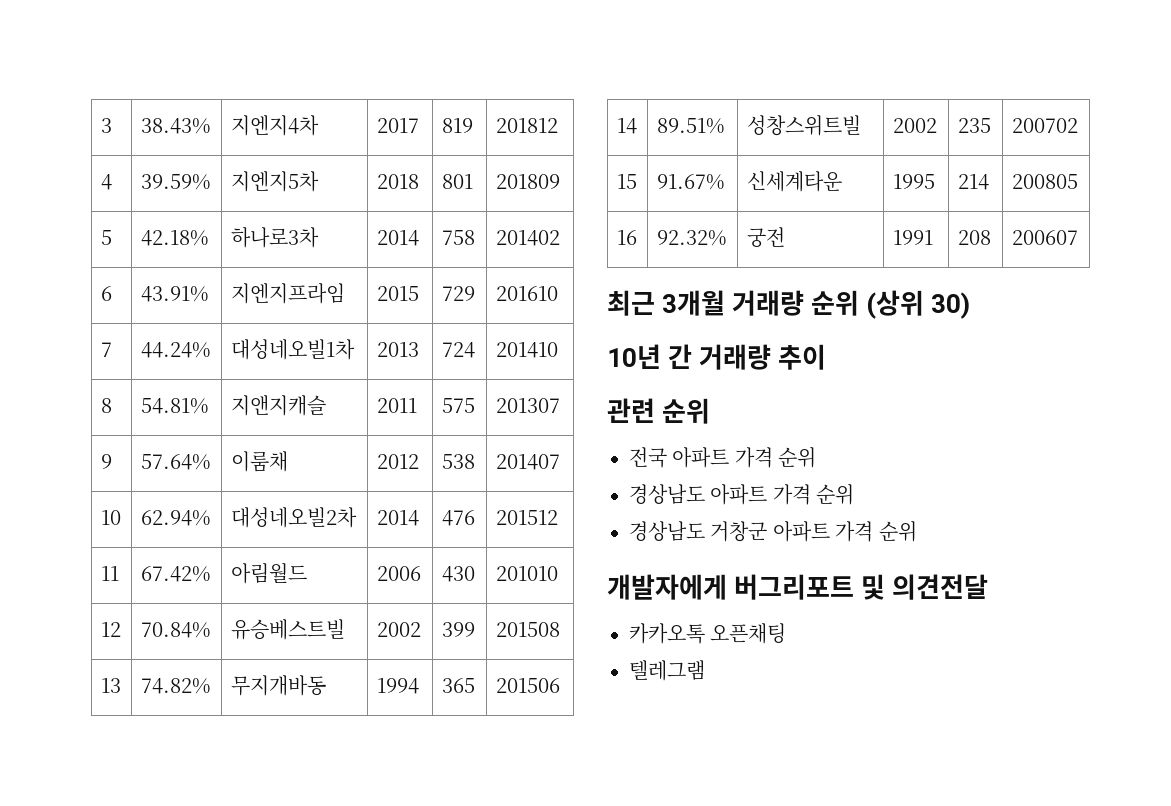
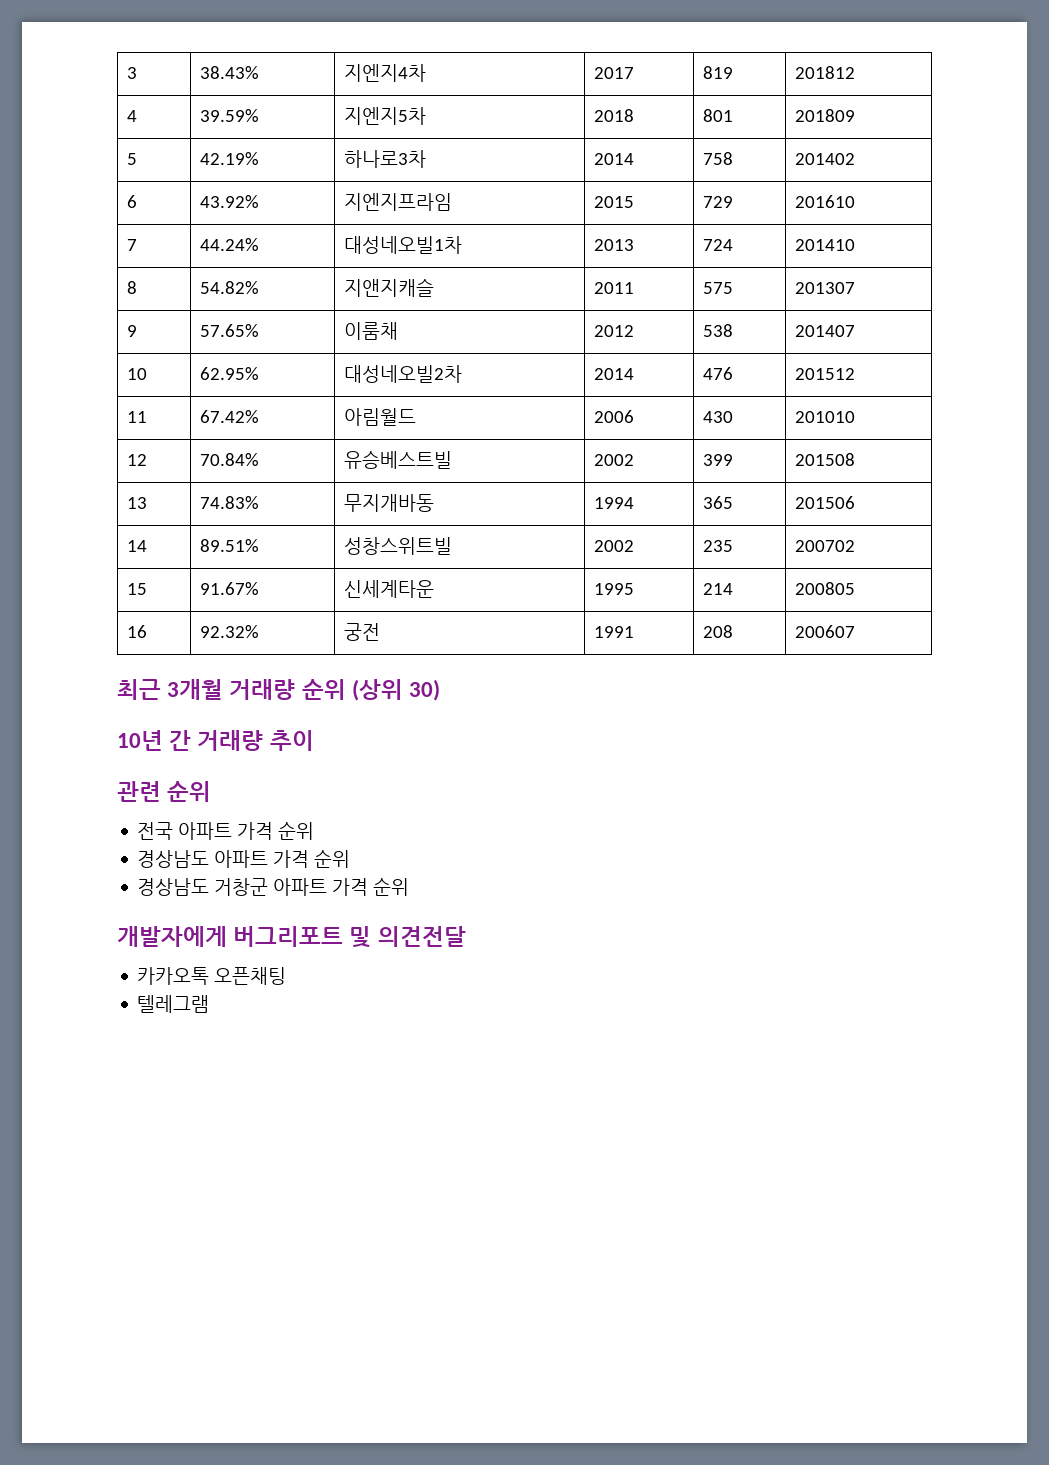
- 5 | 42.18% | 하나로3차 | 2014 | 758 | 201402
+ 5 | 42.19% | 하나로3차 | 2014 | 758 | 201402
- 6 | 43.91% | 지엔지프라임 | 2015 | 729 | 201610
+ 6 | 43.92% | 지엔지프라임 | 2015 | 729 | 201610
- 8 | 54.81% | 지앤지캐슬 | 2011 | 575 | 201307
+ 8 | 54.82% | 지앤지캐슬 | 2011 | 575 | 201307
- 9 | 57.64% | 이룸채 | 2012 | 538 | 201407
+ 9 | 57.65% | 이룸채 | 2012 | 538 | 201407
- 10 | 62.94% | 대성네오빌2차 | 2014 | 476 | 201512
+ 10 | 62.95% | 대성네오빌2차 | 2014 | 476 | 201512
- 13 | 74.82% | 무지개바동 | 1994 | 365 | 201506
+ 13 | 74.83% | 무지개바동 | 1994 | 365 | 201506

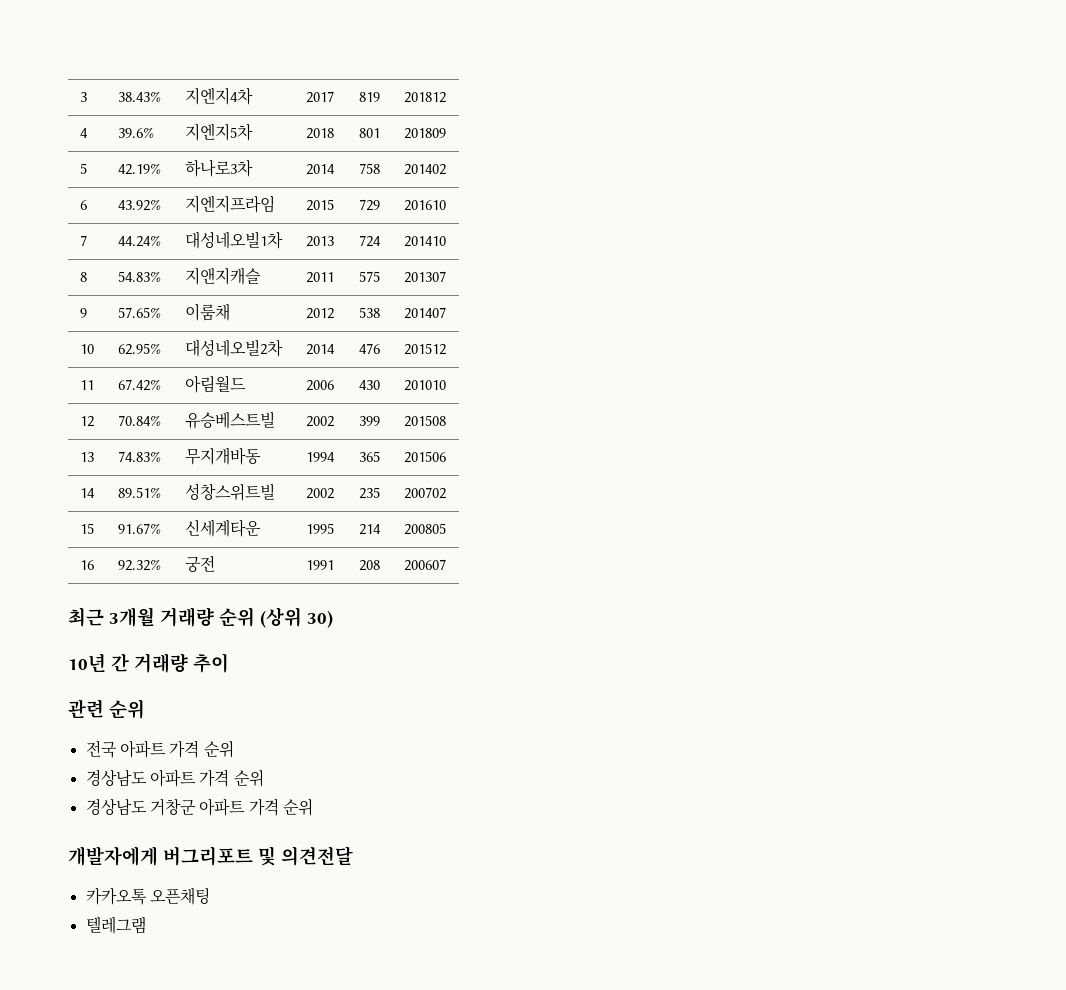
- 4 | 39.59% | 지엔지5차 | 2018 | 801 | 201809
+ 4 | 39.6% | 지엔지5차 | 2018 | 801 | 201809
- 8 | 54.82% | 지앤지캐슬 | 2011 | 575 | 201307
+ 8 | 54.83% | 지앤지캐슬 | 2011 | 575 | 201307

